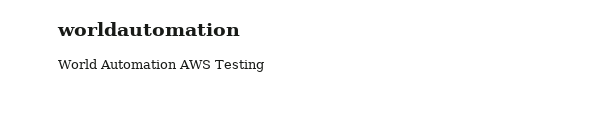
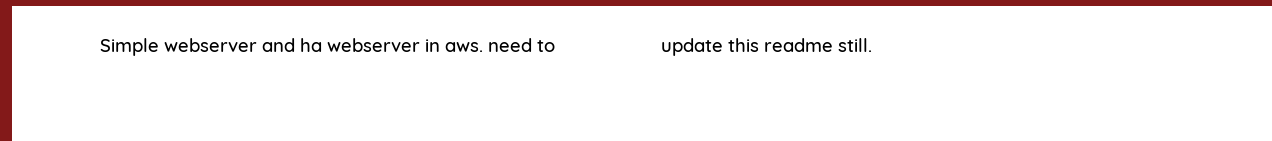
- worldautomation
- World Automation AWS Testing
+ Simple webserver and ha webserver in aws. need to update this readme still.

